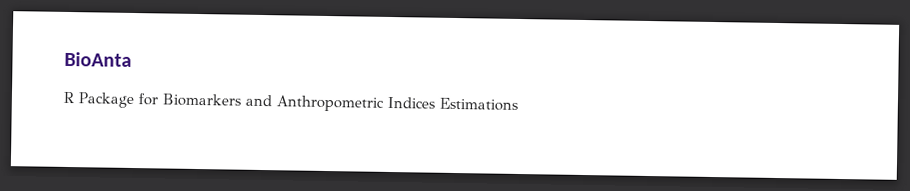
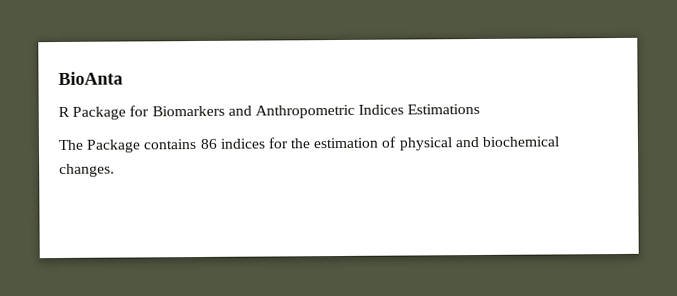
+ The Package contains 86 indices for the estimation of physical and biochemical changes.

